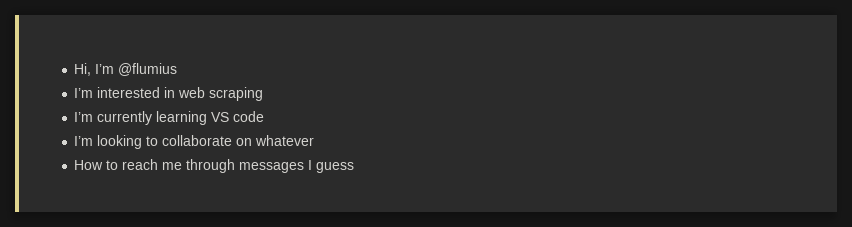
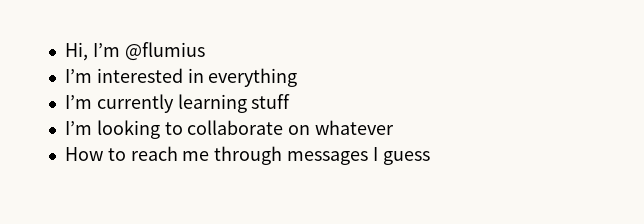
- I’m interested in web scraping
+ I’m interested in everything
- I’m currently learning VS code
+ I’m currently learning stuff

